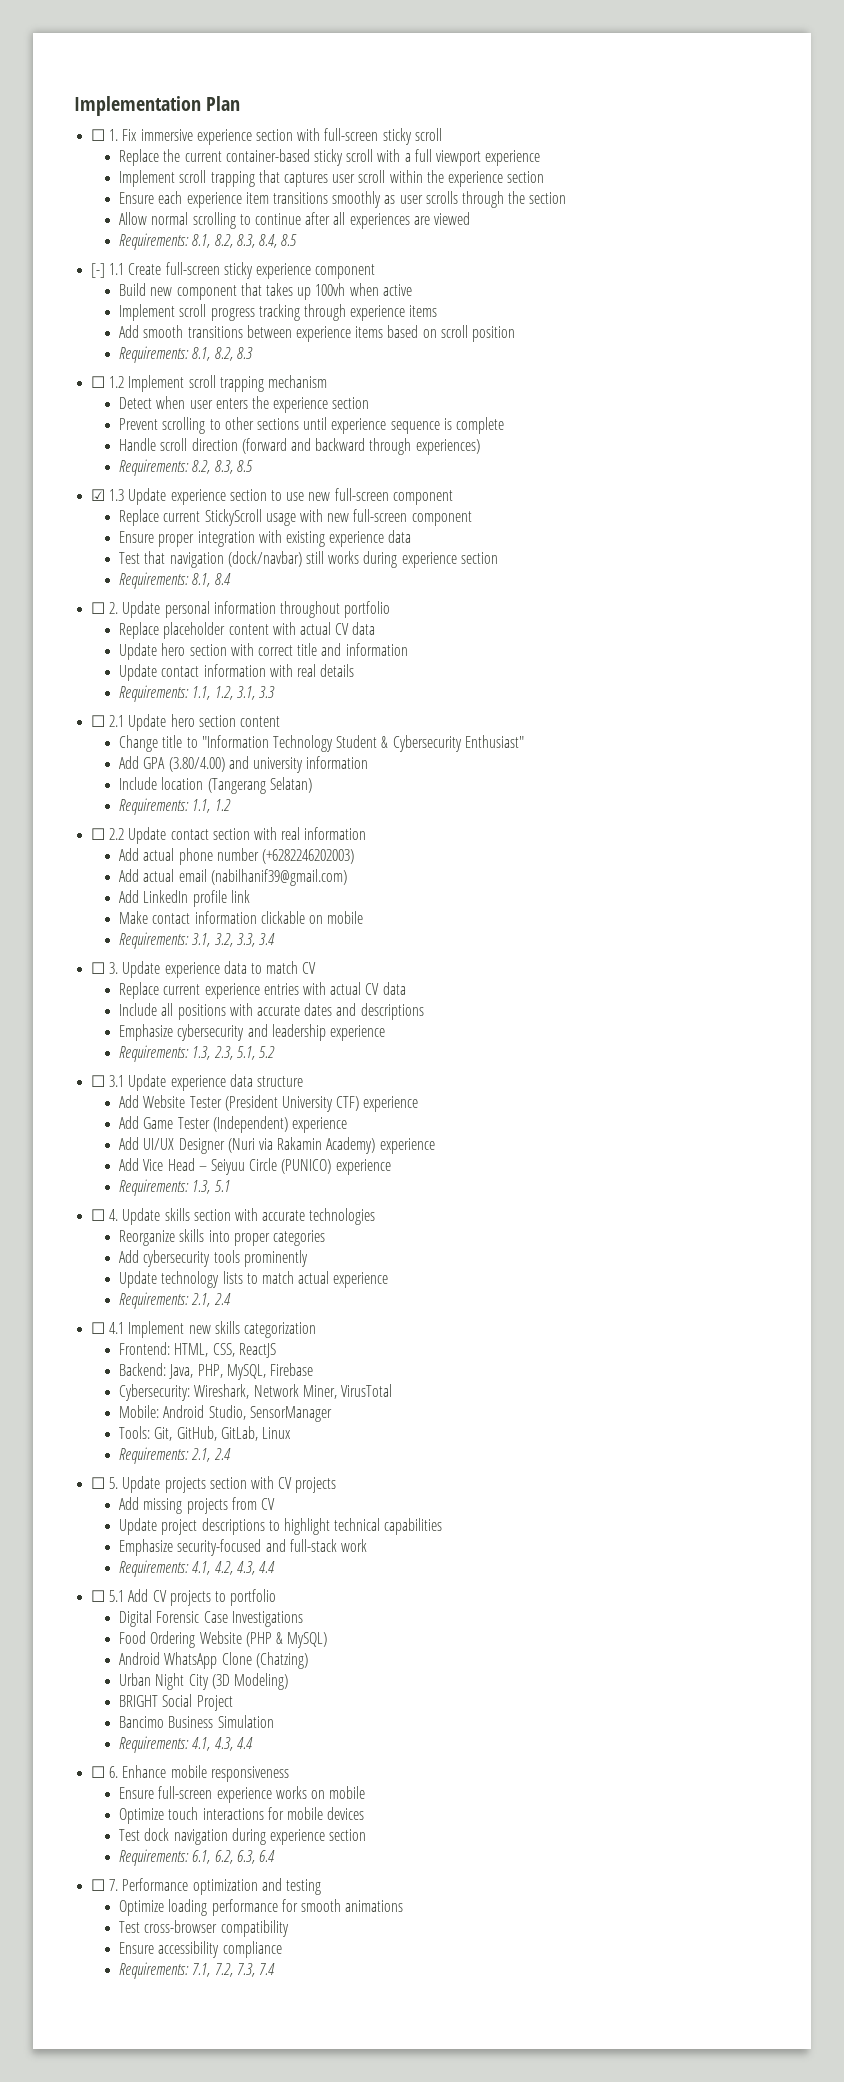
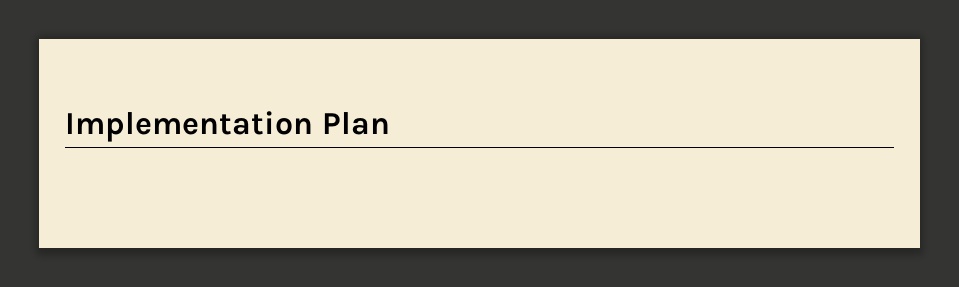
- ☐ 1. Fix immersive experience section with full-screen sticky scroll
- Replace the current container-based sticky scroll with a full viewport experience
- Implement scroll trapping that captures user scroll within the experience section
- Ensure each experience item transitions smoothly as user scrolls through the section
- Allow normal scrolling to continue after all experiences are viewed
- Requirements: 8.1, 8.2, 8.3, 8.4, 8.5
- [-] 1.1 Create full-screen sticky experience component
- Build new component that takes up 100vh when active
- Implement scroll progress tracking through experience items
- Add smooth transitions between experience items based on scroll position
- Requirements: 8.1, 8.2, 8.3
- ☐ 1.2 Implement scroll trapping mechanism
- Detect when user enters the experience section
- Prevent scrolling to other sections until experience sequence is complete
- Handle scroll direction (forward and backward through experiences)
- Requirements: 8.2, 8.3, 8.5
- ☑ 1.3 Update experience section to use new full-screen component
- Replace current StickyScroll usage with new full-screen component
- Ensure proper integration with existing experience data
- Test that navigation (dock/navbar) still works during experience section
- Requirements: 8.1, 8.4
- ☐ 2. Update personal information throughout portfolio
- Replace placeholder content with actual CV data
- Update hero section with correct title and information
- Update contact information with real details
- Requirements: 1.1, 1.2, 3.1, 3.3
- ☐ 2.1 Update hero section content
- Change title to "Information Technology Student & Cybersecurity Enthusiast"
- Add GPA (3.80/4.00) and university information
- Include location (Tangerang Selatan)
- Requirements: 1.1, 1.2
- ☐ 2.2 Update contact section with real information
- Add actual phone number (+6282246202003)
- Add actual email (nabilhanif39@gmail.com)
- Add LinkedIn profile link
- Make contact information clickable on mobile
- Requirements: 3.1, 3.2, 3.3, 3.4
- ☐ 3. Update experience data to match CV
- Replace current experience entries with actual CV data
- Include all positions with accurate dates and descriptions
- Emphasize cybersecurity and leadership experience
- Requirements: 1.3, 2.3, 5.1, 5.2
- ☐ 3.1 Update experience data structure
- Add Website Tester (President University CTF) experience
- Add Game Tester (Independent) experience
- Add UI/UX Designer (Nuri via Rakamin Academy) experience
- Add Vice Head – Seiyuu Circle (PUNICO) experience
- Requirements: 1.3, 5.1
- ☐ 4. Update skills section with accurate technologies
- Reorganize skills into proper categories
- Add cybersecurity tools prominently
- Update technology lists to match actual experience
- Requirements: 2.1, 2.4
- ☐ 4.1 Implement new skills categorization
- Frontend: HTML, CSS, ReactJS
- Backend: Java, PHP, MySQL, Firebase
- Cybersecurity: Wireshark, Network Miner, VirusTotal
- Mobile: Android Studio, SensorManager
- Tools: Git, GitHub, GitLab, Linux
- Requirements: 2.1, 2.4
- ☐ 5. Update projects section with CV projects
- Add missing projects from CV
- Update project descriptions to highlight technical capabilities
- Emphasize security-focused and full-stack work
- Requirements: 4.1, 4.2, 4.3, 4.4
- ☐ 5.1 Add CV projects to portfolio
- Digital Forensic Case Investigations
- Food Ordering Website (PHP & MySQL)
- Android WhatsApp Clone (Chatzing)
- Urban Night City (3D Modeling)
- BRIGHT Social Project
- Bancimo Business Simulation
- Requirements: 4.1, 4.3, 4.4
- ☐ 6. Enhance mobile responsiveness
- Ensure full-screen experience works on mobile
- Optimize touch interactions for mobile devices
- Test dock navigation during experience section
- Requirements: 6.1, 6.2, 6.3, 6.4
- ☐ 7. Performance optimization and testing
- Optimize loading performance for smooth animations
- Test cross-browser compatibility
- Ensure accessibility compliance
- Requirements: 7.1, 7.2, 7.3, 7.4

